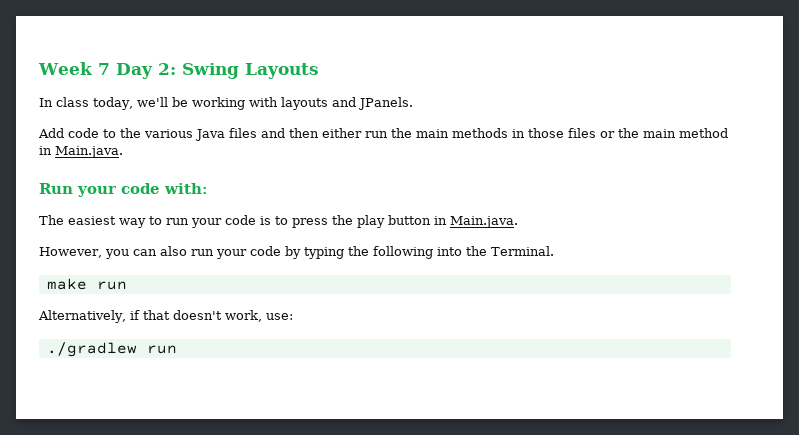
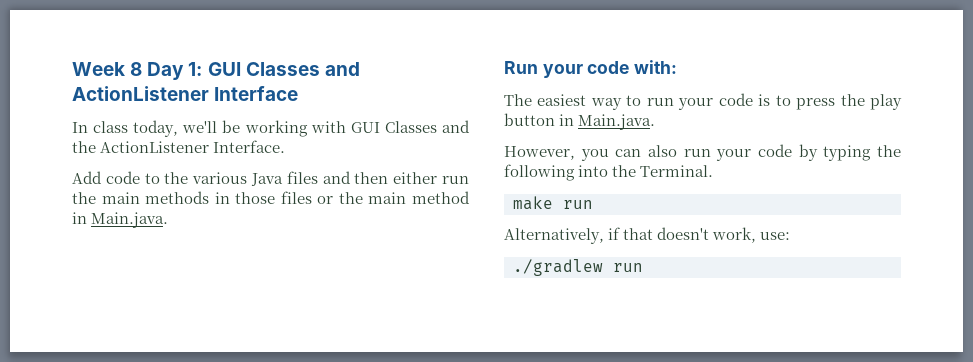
- Week 7 Day 2: Swing Layouts
+ Week 8 Day 1: GUI Classes and ActionListener Interface
- In class today, we'll be working with layouts and JPanels.
+ In class today, we'll be working with GUI Classes and the ActionListener Interface.

